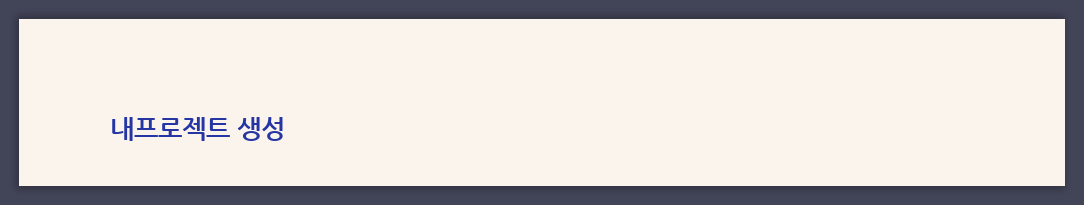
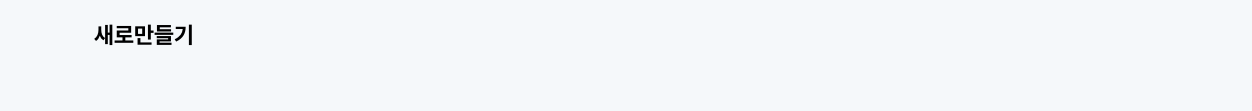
- 내프로젝트 생성
+ 새로만들기

